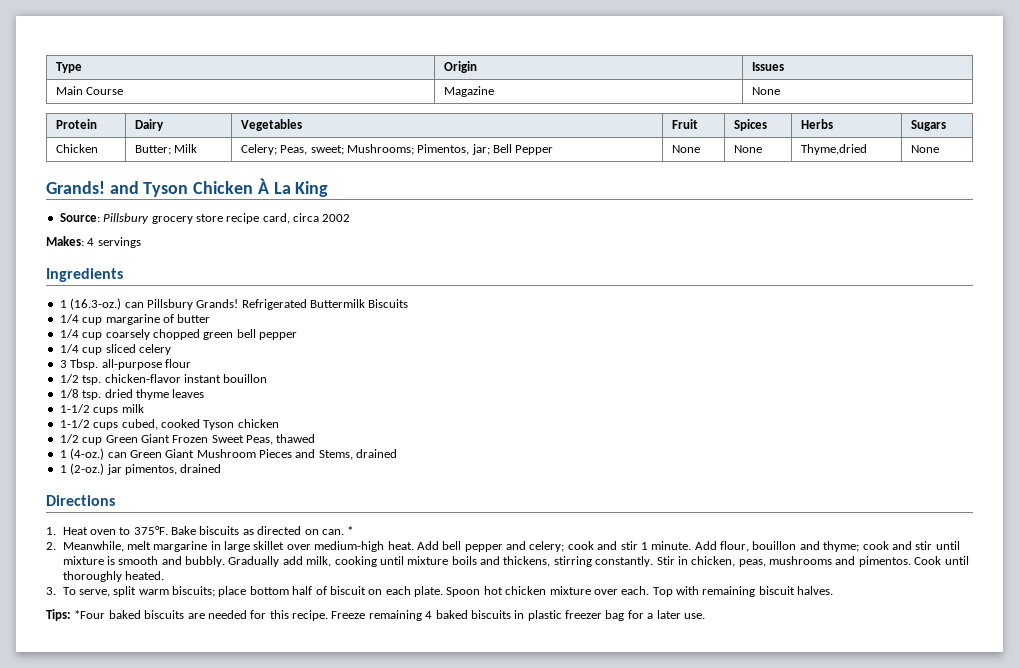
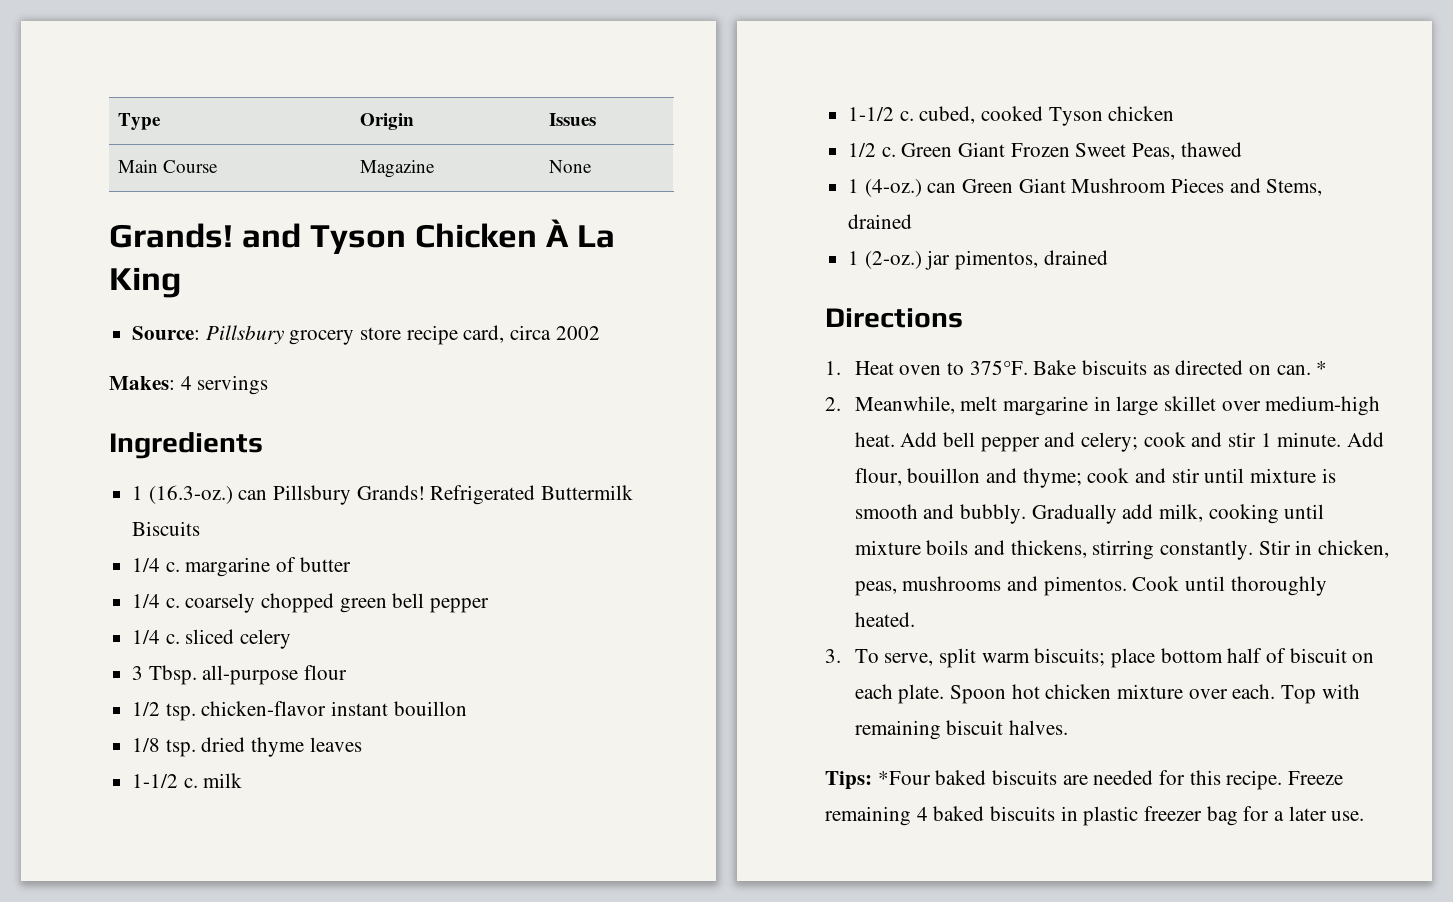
- Protein | Dairy | Vegetables | Fruit | Spices | Herbs | Sugars
- Chicken | Butter; Milk | Celery; Peas, sweet; Mushrooms; Pimentos, jar; Bell Pepper | None | None | Thyme,dried | None
- 1/4 cup margarine of butter
+ 1/4 c. margarine of butter
- 1/4 cup coarsely chopped green bell pepper
+ 1/4 c. coarsely chopped green bell pepper
- 1/4 cup sliced celery
+ 1/4 c. sliced celery
- 1-1/2 cups milk
+ 1-1/2 c. milk
- 1-1/2 cups cubed, cooked Tyson chicken
+ 1-1/2 c. cubed, cooked Tyson chicken
- 1/2 cup Green Giant Frozen Sweet Peas, thawed
+ 1/2 c. Green Giant Frozen Sweet Peas, thawed

